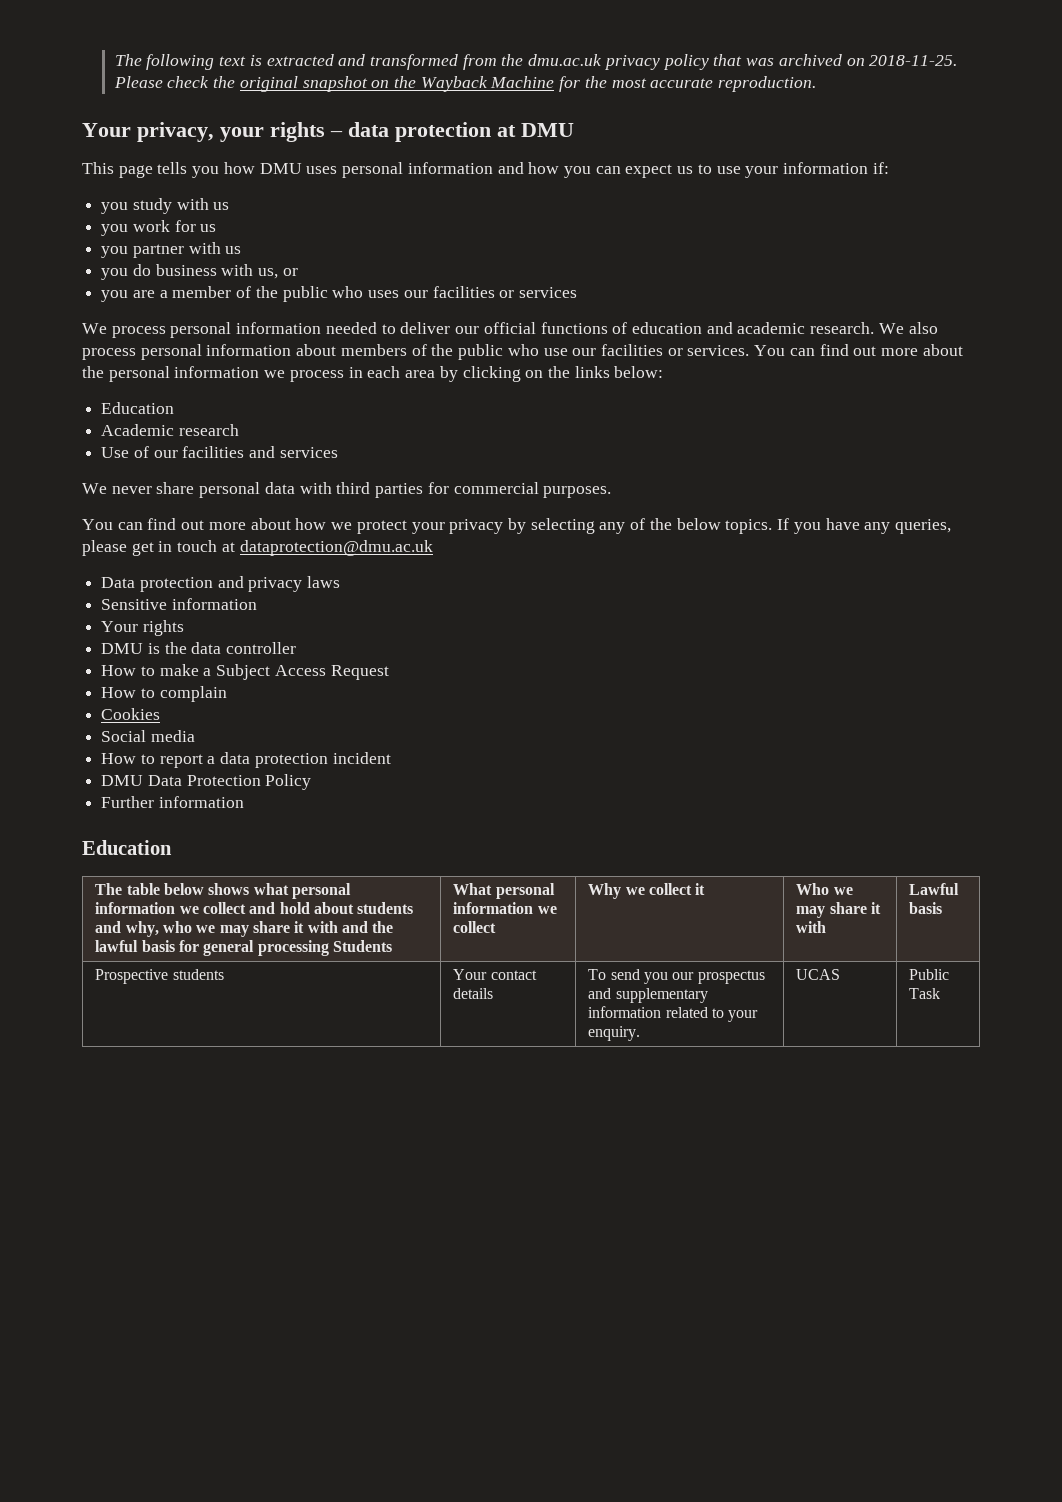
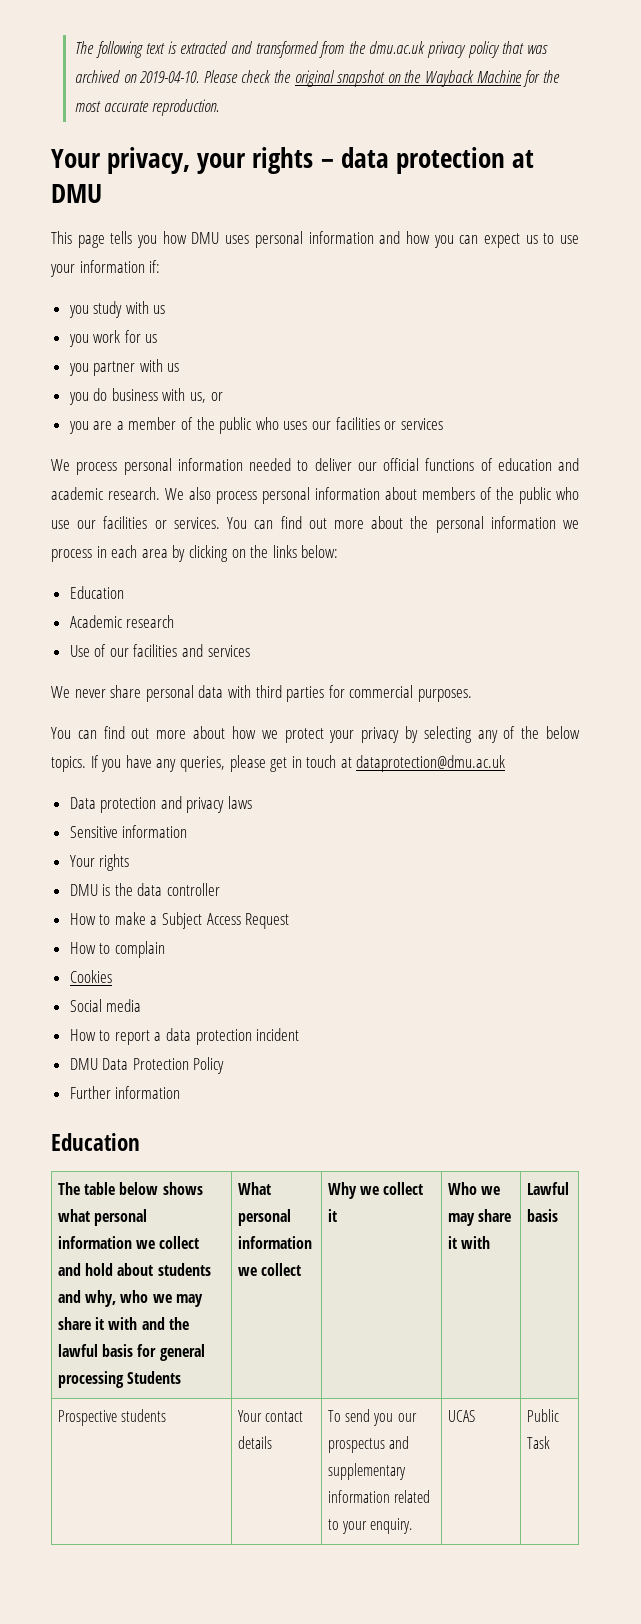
- The following text is extracted and transformed from the dmu.ac.uk privacy policy that was archived on 2018-11-25.
+ The following text is extracted and transformed from the dmu.ac.uk privacy policy that was archived on 2019-04-10.

